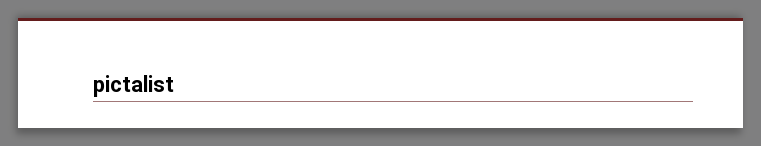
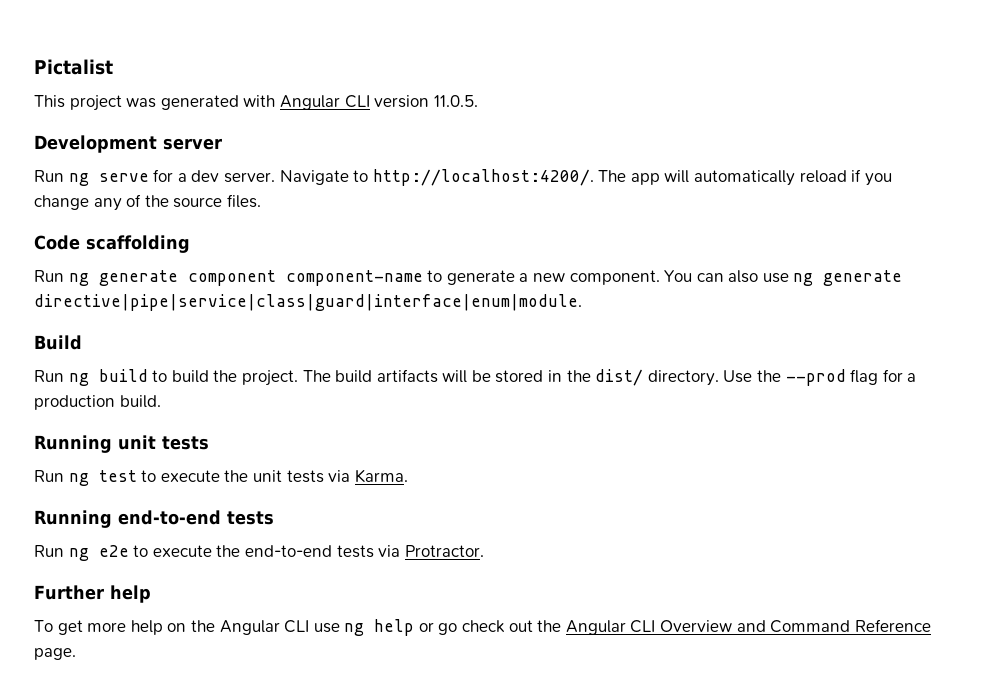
- pictalist
+ Pictalist
+ This project was generated with Angular CLI version 11.0.5.
+ Development server
+ Run ng serve for a dev server. Navigate to http://localhost:4200/. The app will automatically reload if you change any of the source files.
+ Code scaffolding
+ Run ng generate component component-name to generate a new component. You can also use ng generate directive|pipe|service|class|guard|interface|enum|module.
+ Build
+ Run ng build to build the project. The build artifacts will be stored in the dist/ directory. Use the --prod flag for a production build.
+ Running unit tests
+ Run ng test to execute the unit tests via Karma.
+ Running end-to-end tests
+ Run ng e2e to execute the end-to-end tests via Protractor.
+ Further help
+ To get more help on the Angular CLI use ng help or go check out the Angular CLI Overview and Command Reference page.

